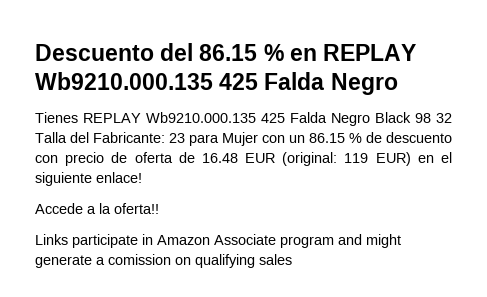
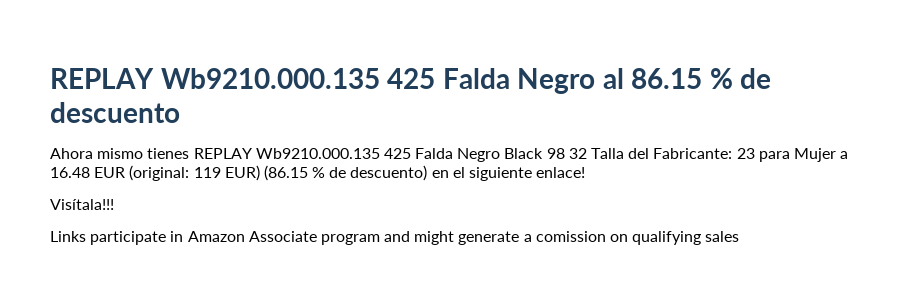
- Descuento del 86.15 % en REPLAY Wb9210.000.135 425 Falda Negro
- Tienes REPLAY Wb9210.000.135 425 Falda Negro Black 98 32 Talla del Fabricante: 23 para Mujer con un 86.15 % de descuento con precio de oferta de 16.48 EUR (original: 119 EUR) en el siguiente enlace!
+ REPLAY Wb9210.000.135 425 Falda Negro al 86.15 % de descuento
+ Ahora mismo tienes REPLAY Wb9210.000.135 425 Falda Negro Black 98 32 Talla del Fabricante: 23 para Mujer a 16.48 EUR (original: 119 EUR) (86.15 % de descuento) en el siguiente enlace!
- Accede a la oferta!!
+ Visítala!!!

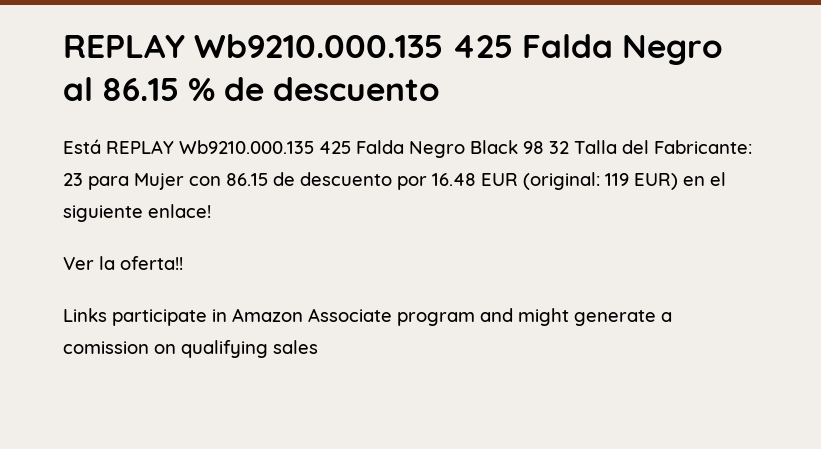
- Ahora mismo tienes REPLAY Wb9210.000.135 425 Falda Negro Black 98 32 Talla del Fabricante: 23 para Mujer a 16.48 EUR (original: 119 EUR) (86.15 % de descuento) en el siguiente enlace!
+ Está REPLAY Wb9210.000.135 425 Falda Negro Black 98 32 Talla del Fabricante: 23 para Mujer con 86.15 de descuento por 16.48 EUR (original: 119 EUR) en el siguiente enlace!
- Visítala!!!
+ Ver la oferta!!

